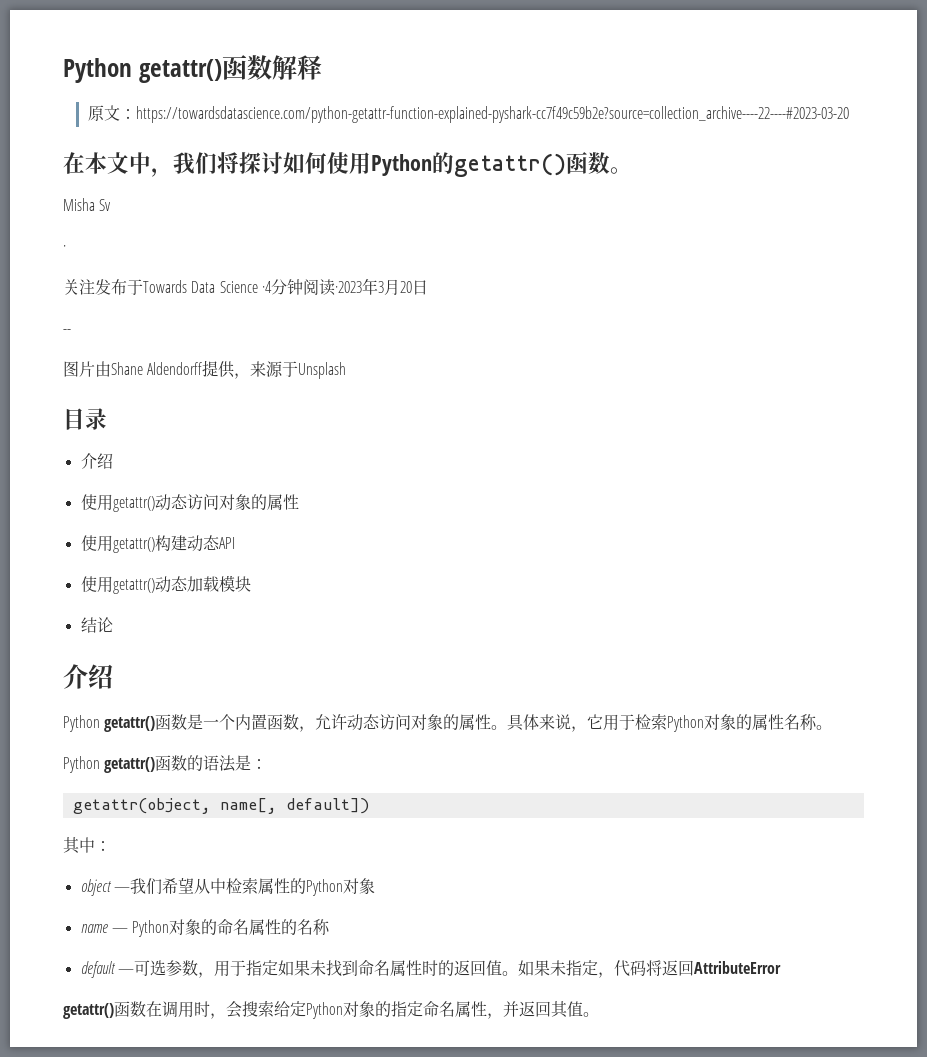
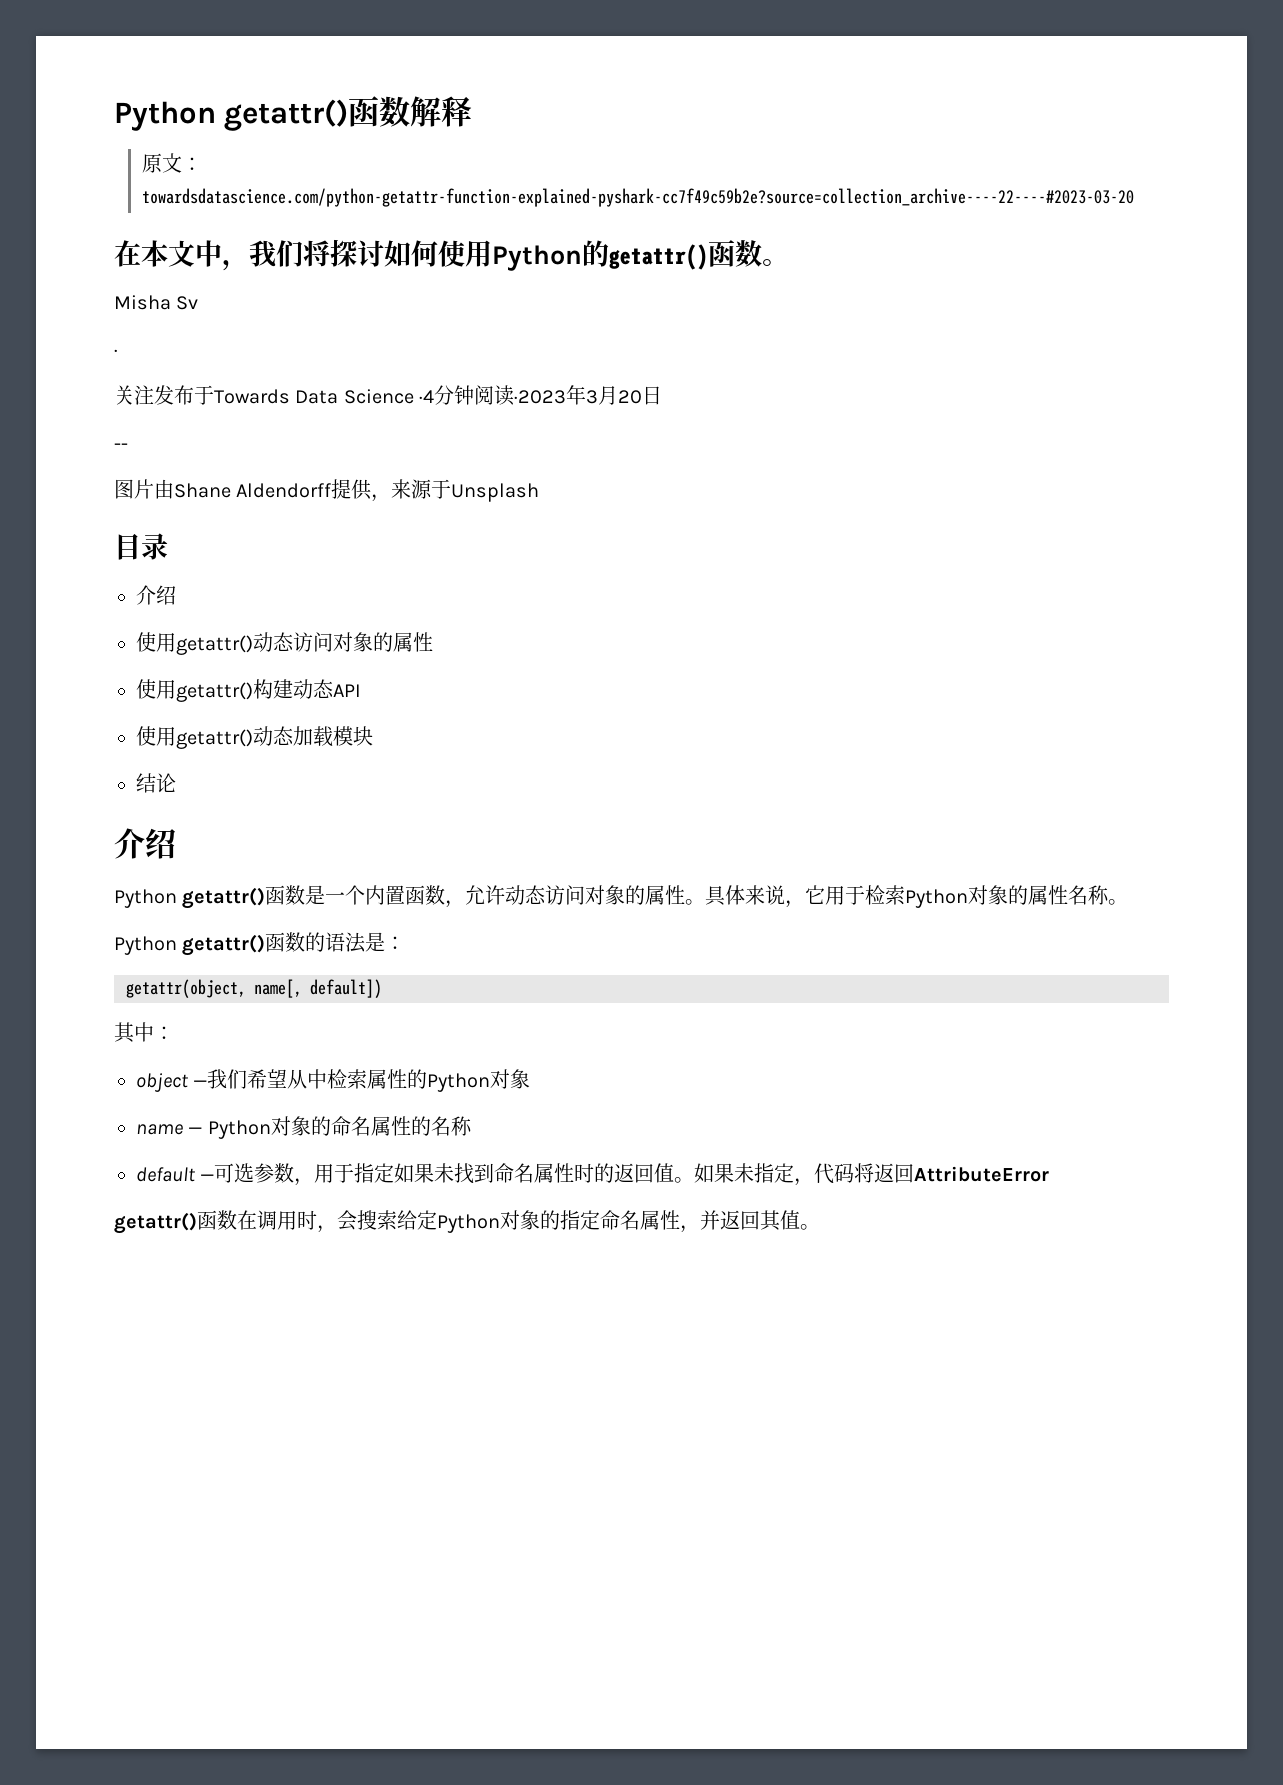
- 原文：https://towardsdatascience.com/python-getattr-function-explained-pyshark-cc7f49c59b2e?source=collection_archive----22----#2023-03-20
+ 原文：towardsdatascience.com/python-getattr-function-explained-pyshark-cc7f49c59b2e?source=collection_archive----22----#2023-03-20

